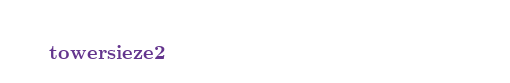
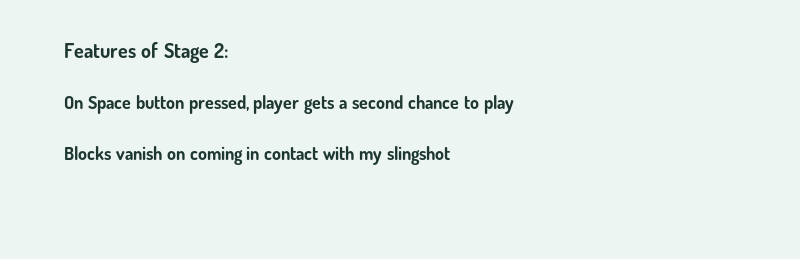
- towersieze2
+ Features of Stage 2:
+ On Space button pressed, player gets a second chance to play
+ Blocks vanish on coming in contact with my slingshot

